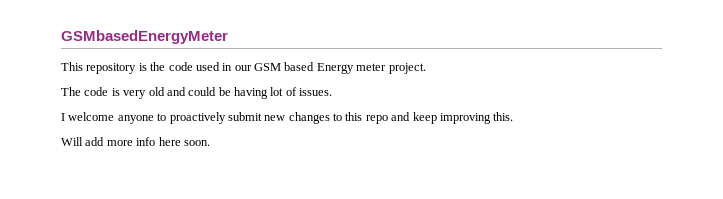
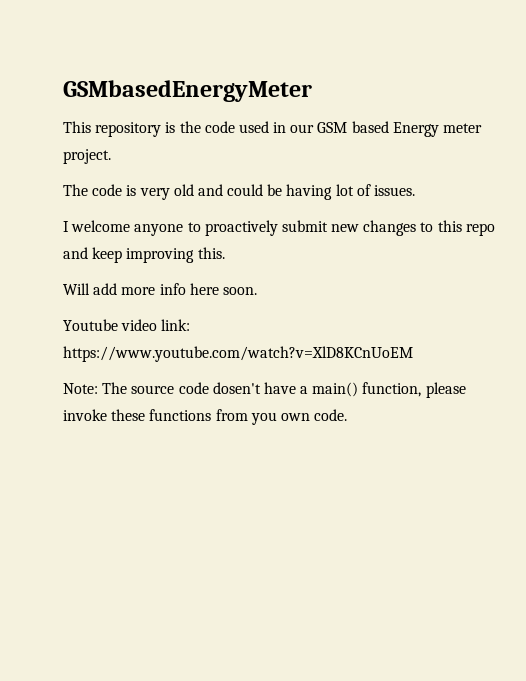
+ Youtube video link: https://www.youtube.com/watch?v=XlD8KCnUoEM
+ Note: The source code dosen't have a main() function, please invoke these functions from you own code.

